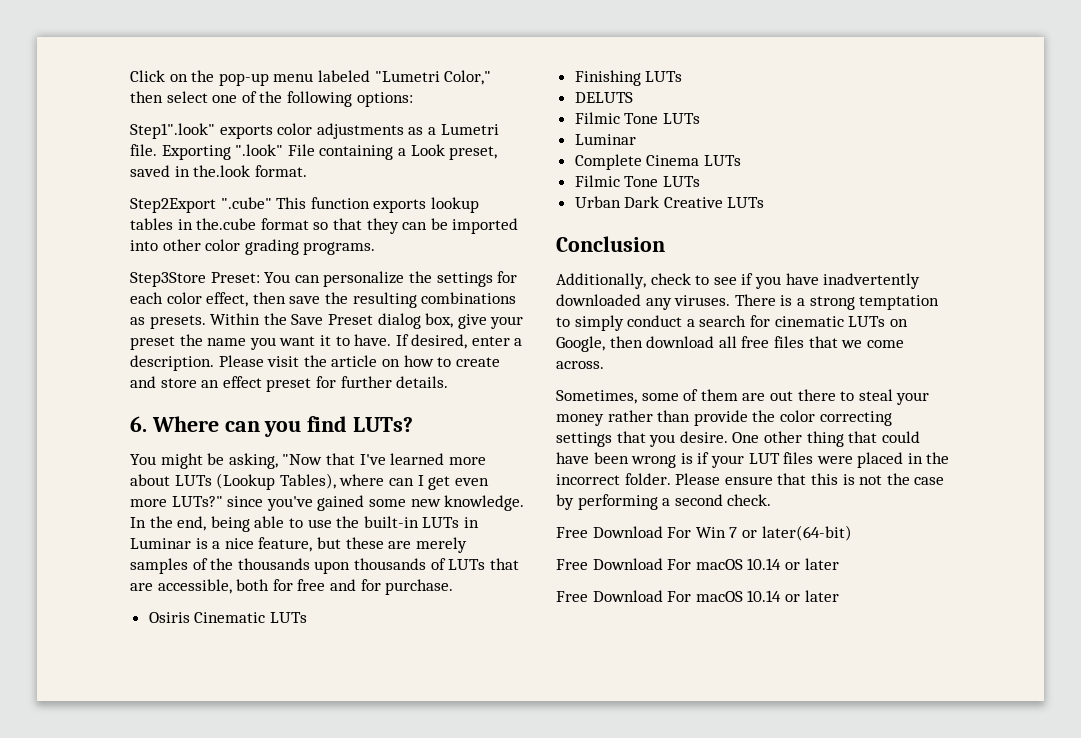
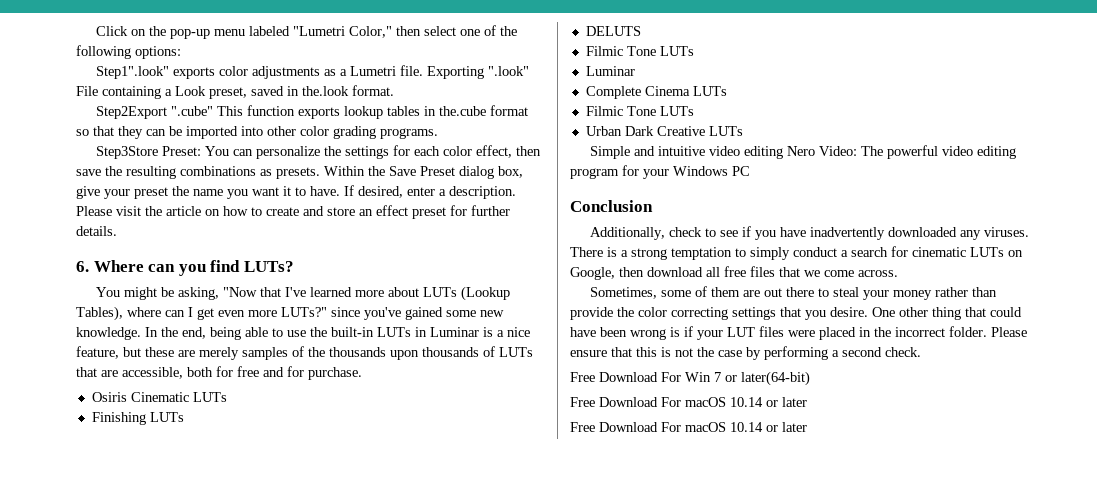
+ Simple and intuitive video editing Nero Video: The powerful video editing program for your Windows PC

